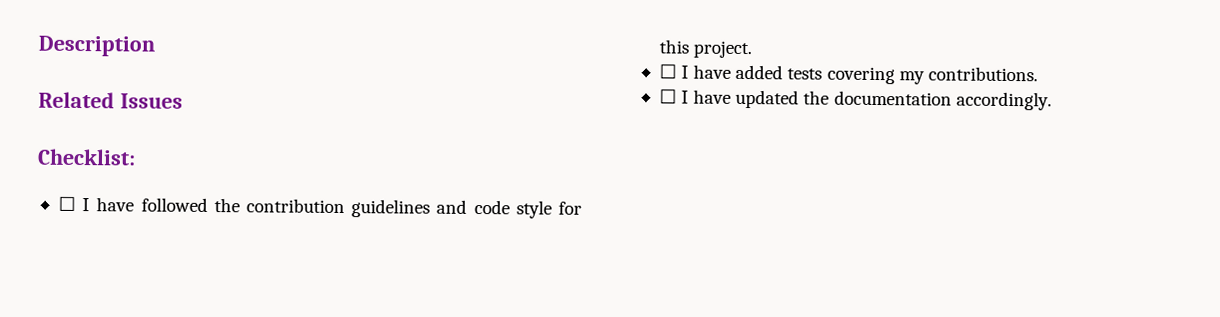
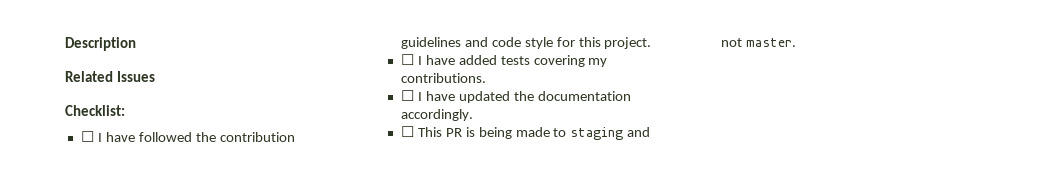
+ ☐ This PR is being made to staging and not master.

